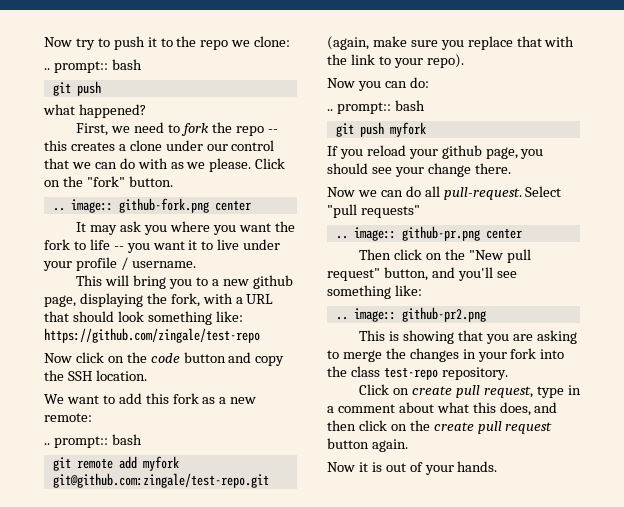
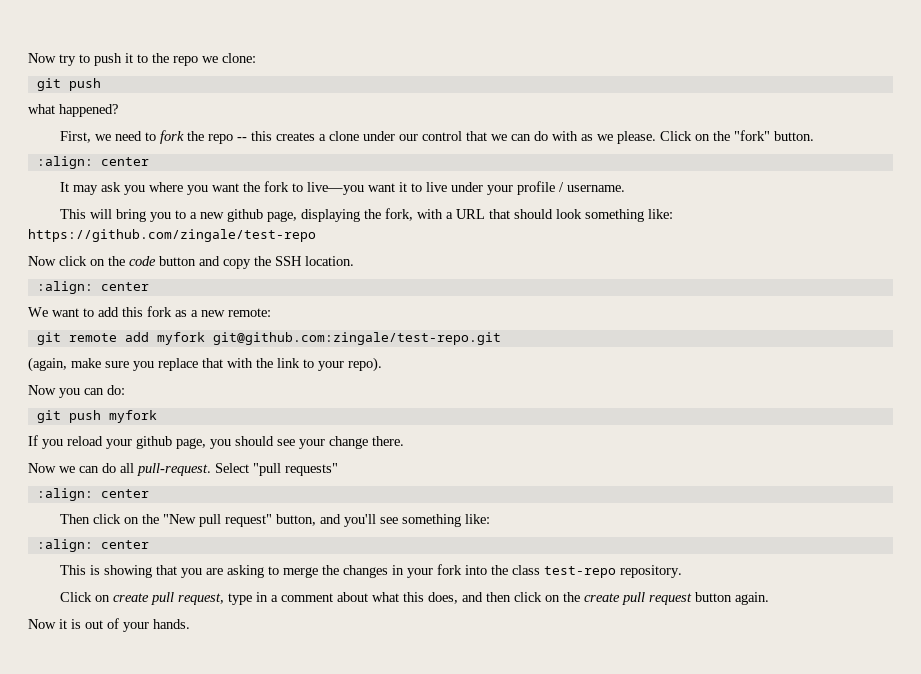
  Now try to push it to the repo we clone:
- .. prompt:: bash
  Click on the "fork" button.
- .. image:: github-fork.png center
+ :align: center
- It may ask you where you want the fork to life -- you want it to live under your profile / username.
+ It may ask you where you want the fork to live—you want it to live under your profile / username.
  Now click on the code button and copy the SSH location.
+ :align: center
  We want to add this fork as a new remote:
- .. prompt:: bash
  Now you can do:
- .. prompt:: bash
  Select "pull requests"
- .. image:: github-pr.png center
+ :align: center
  Then click on the "New pull request" button, and you'll see something like:
- .. image:: github-pr2.png
+ :align: center

